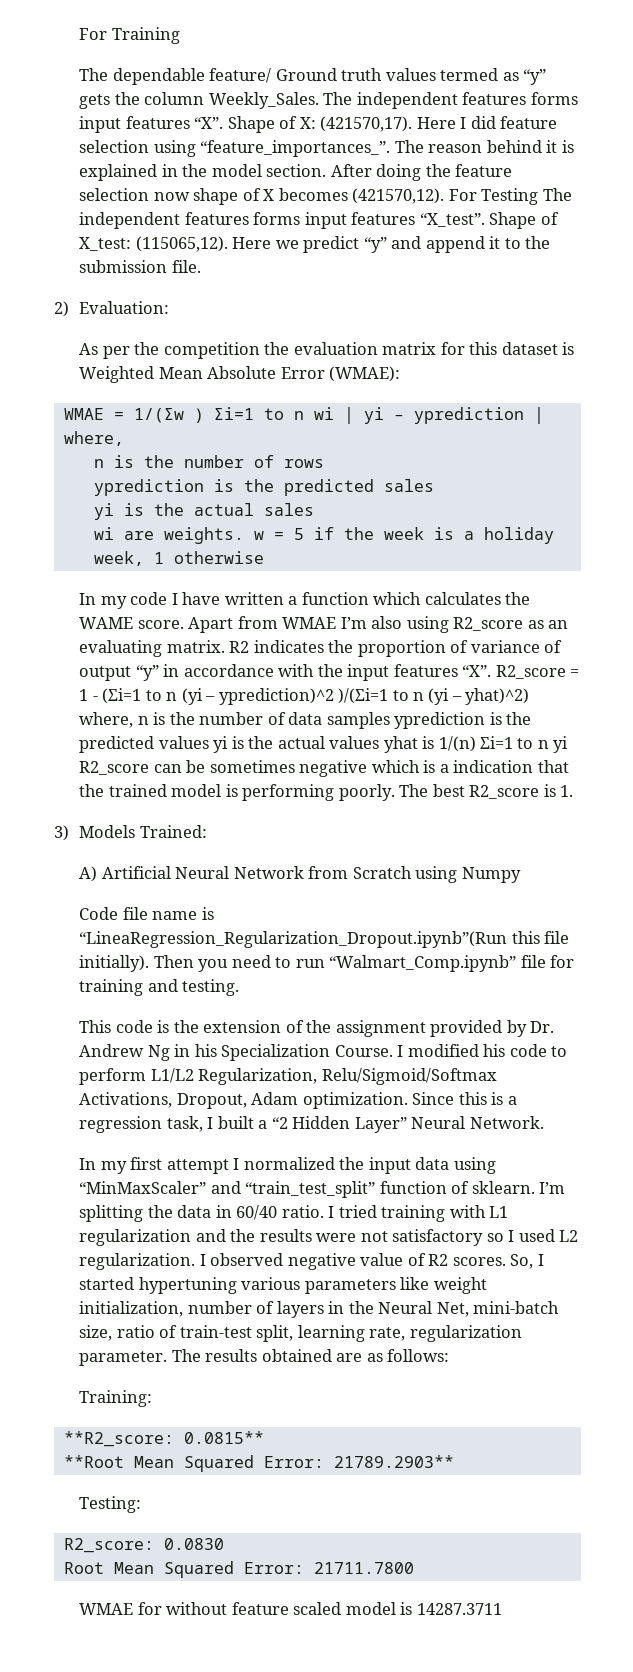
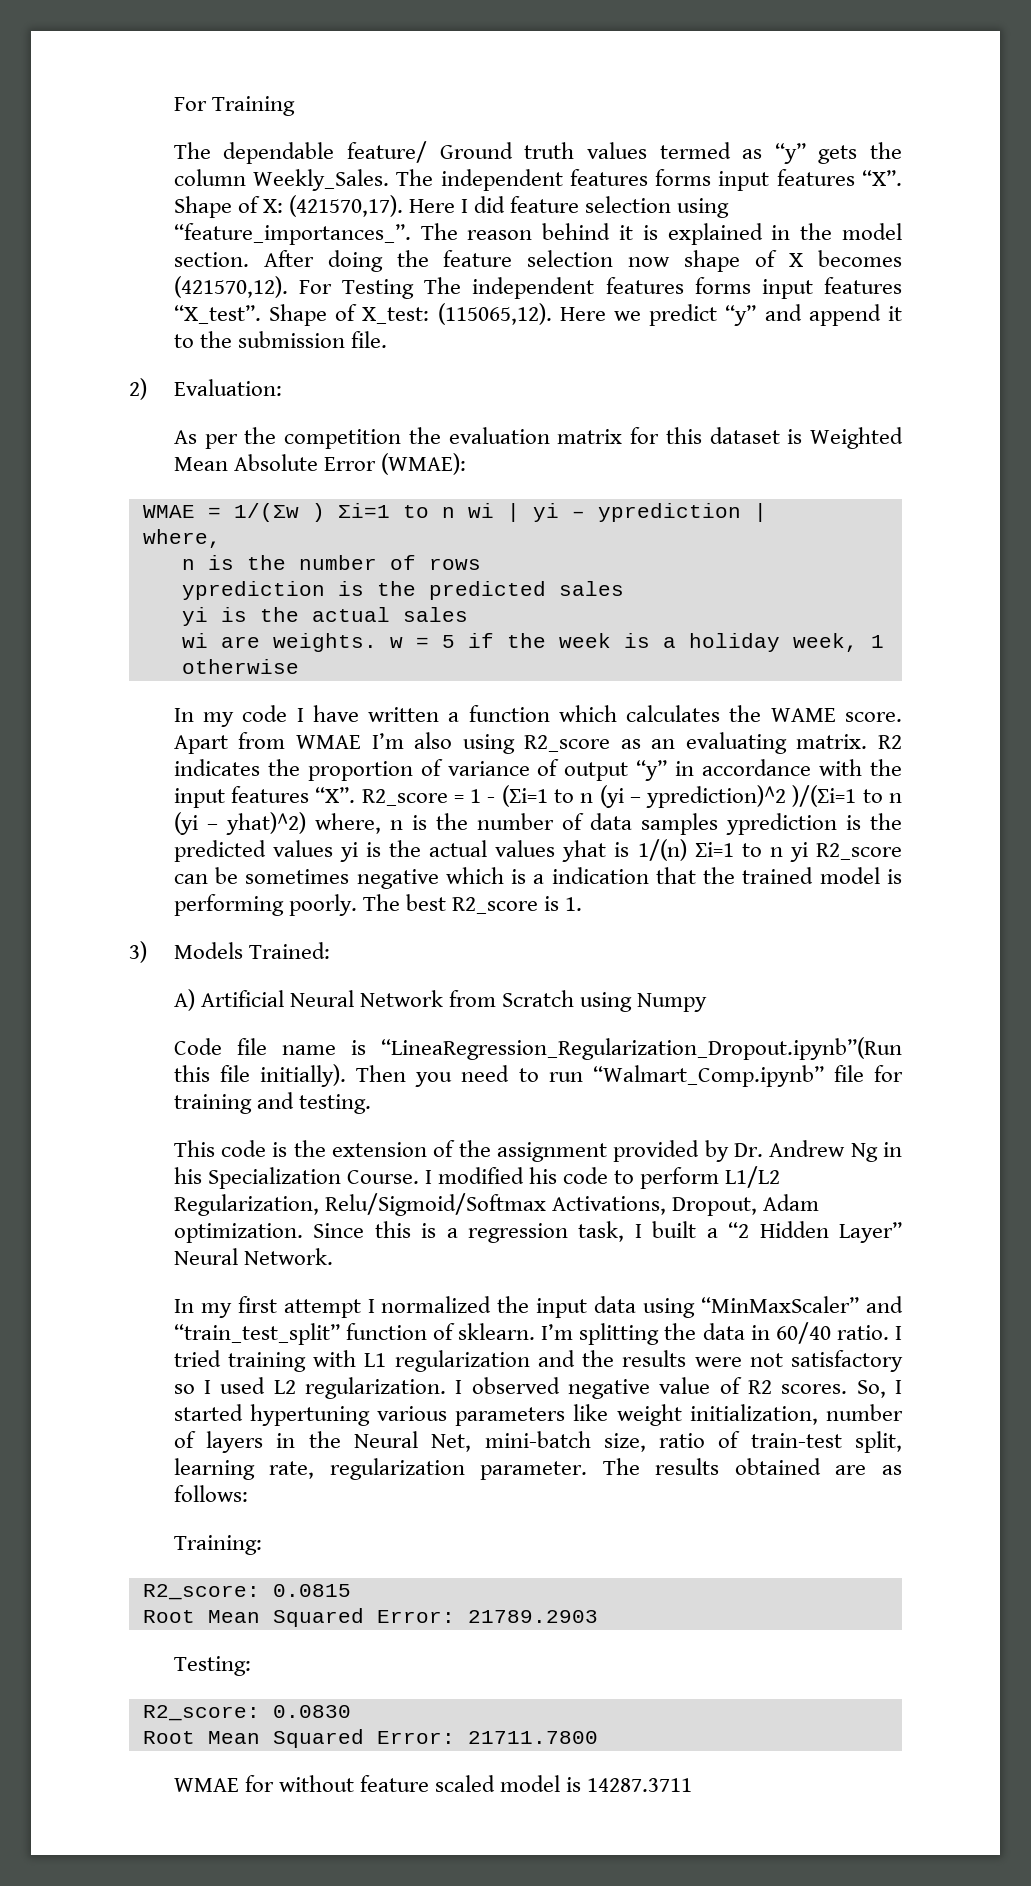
- **R2_score: 0.0815**
- **Root Mean Squared Error: 21789.2903**
+ R2_score: 0.0815
+ Root Mean Squared Error: 21789.2903

